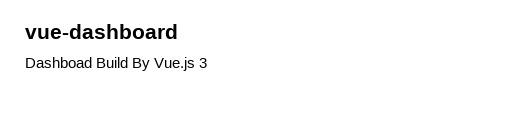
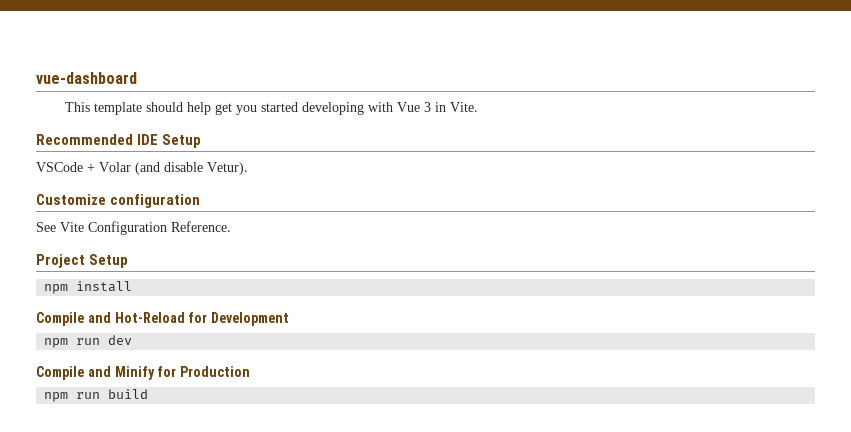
- Dashboad Build By Vue.js 3
+ This template should help get you started developing with Vue 3 in Vite.
+ Recommended IDE Setup
+ VSCode + Volar (and disable Vetur).
+ Customize configuration
+ See Vite Configuration Reference.
+ Project Setup
+ npm install
+ Compile and Hot-Reload for Development
+ npm run dev
+ Compile and Minify for Production
+ npm run build

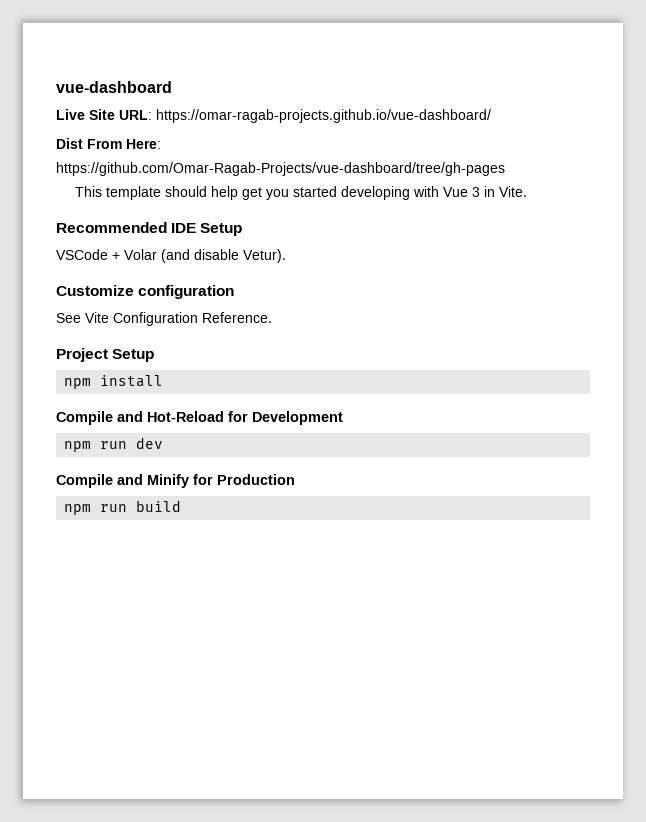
+ Live Site URL: https://omar-ragab-projects.github.io/vue-dashboard/
+ Dist From Here: https://github.com/Omar-Ragab-Projects/vue-dashboard/tree/gh-pages

